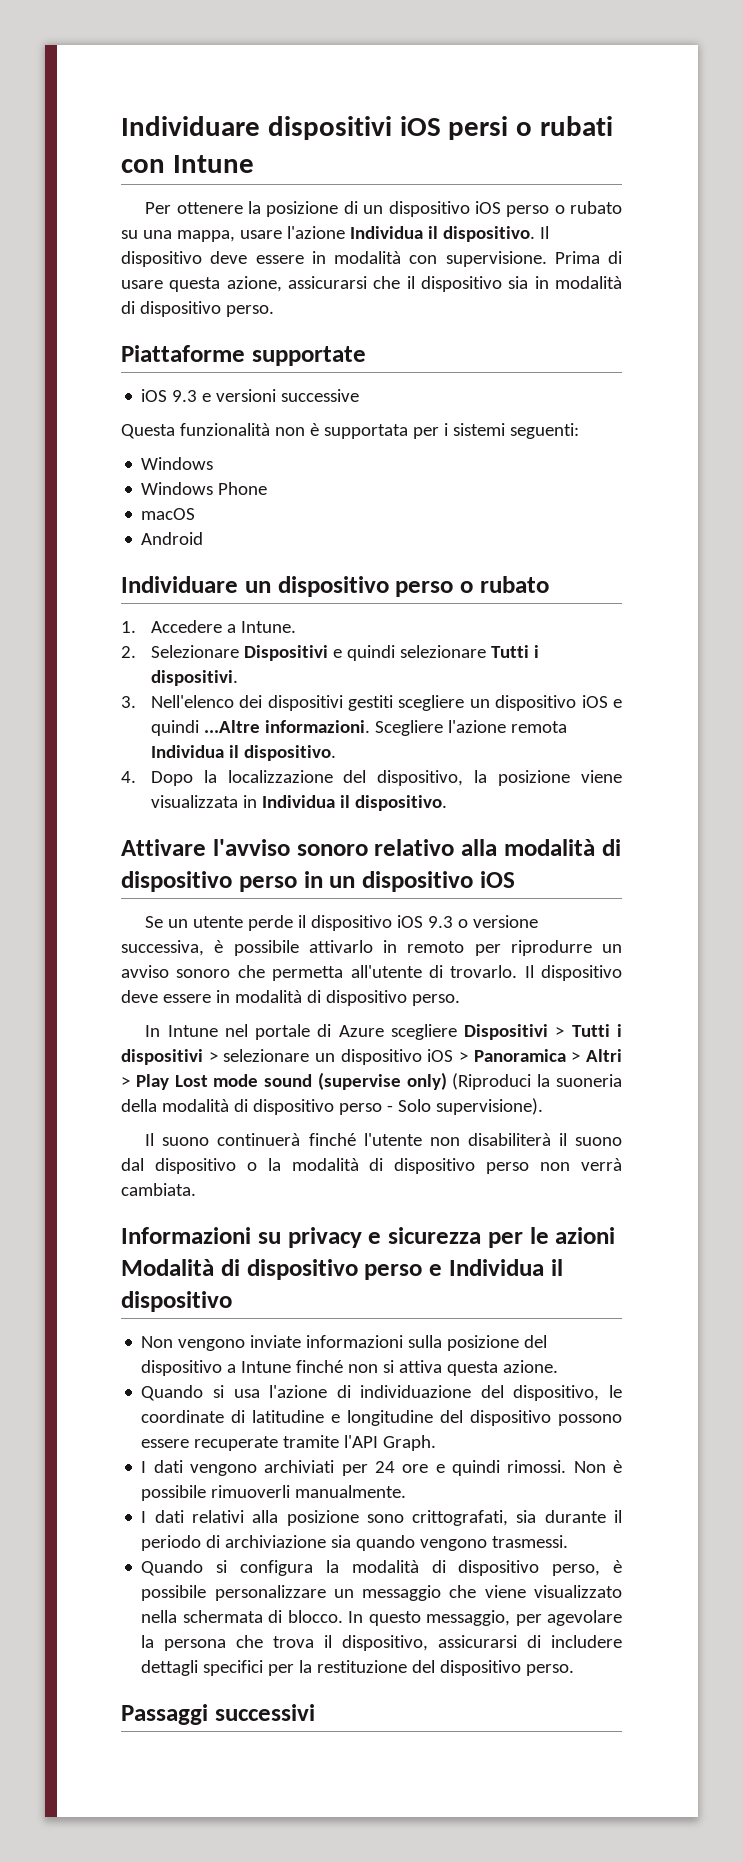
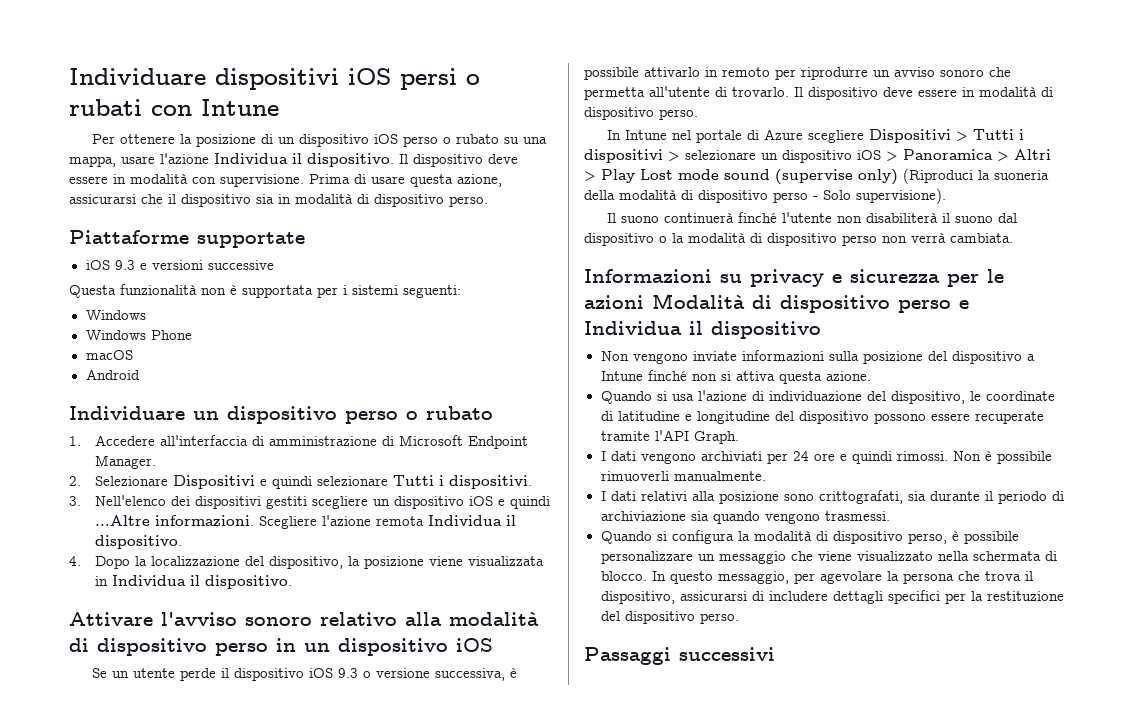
- 1. Accedere a Intune.
+ 1. Accedere all'interfaccia di amministrazione di Microsoft Endpoint Manager.

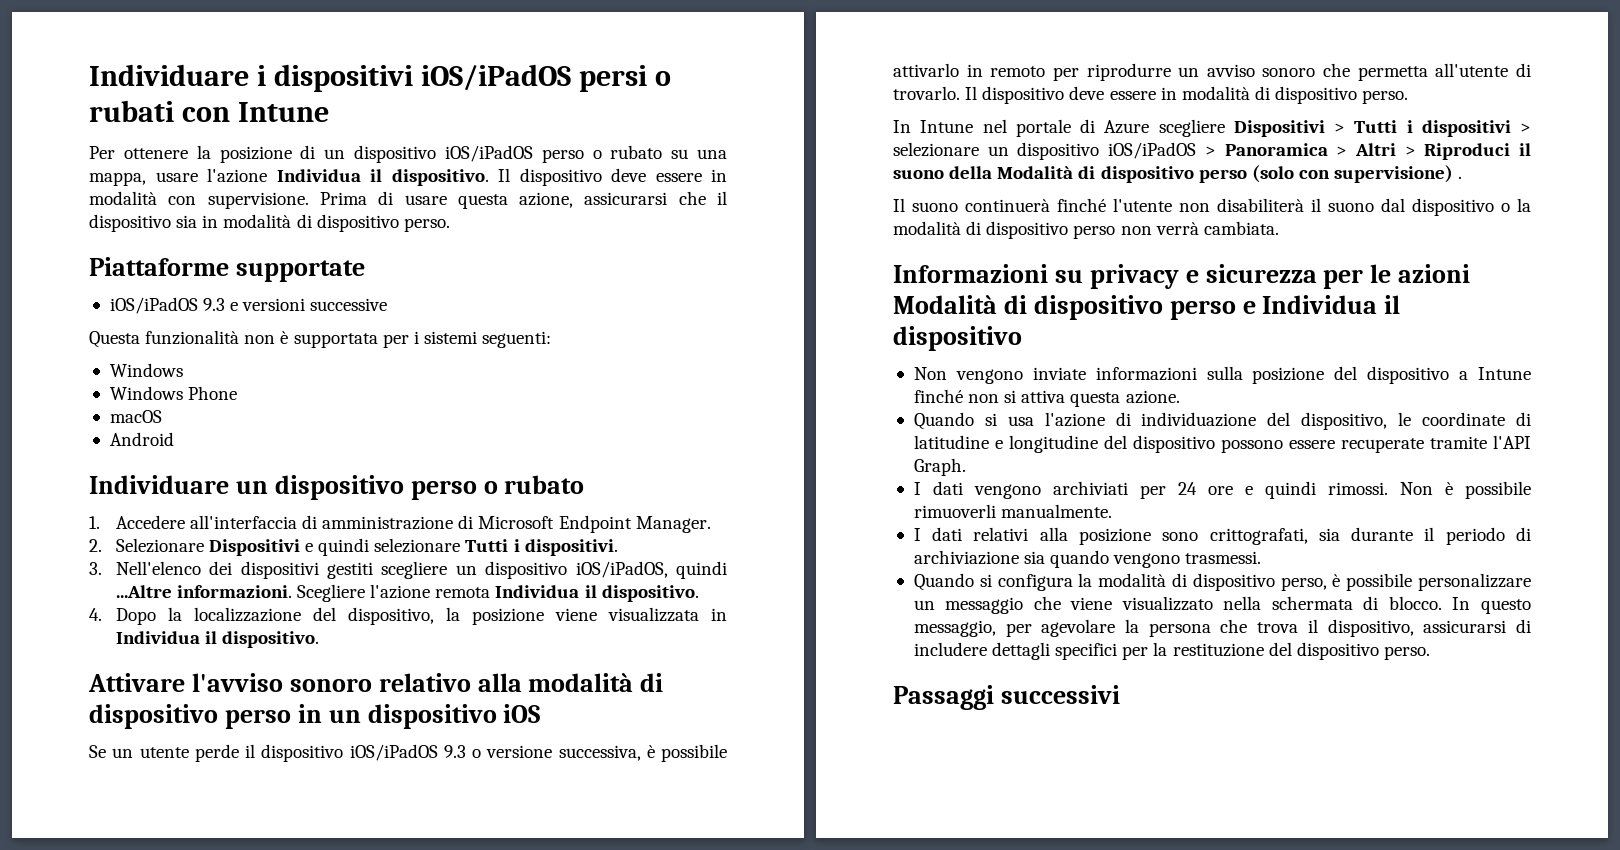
- Individuare dispositivi iOS persi o rubati con Intune
+ Individuare i dispositivi iOS/iPadOS persi o rubati con Intune
- Per ottenere la posizione di un dispositivo iOS perso o rubato su una mappa, usare l'azione Individua il dispositivo.
+ Per ottenere la posizione di un dispositivo iOS/iPadOS perso o rubato su una mappa, usare l'azione Individua il dispositivo.
- iOS 9.3 e versioni successive
+ iOS/iPadOS 9.3 e versioni successive
- 3. Nell'elenco dei dispositivi gestiti scegliere un dispositivo iOS e quindi ...Altre informazioni.
+ 3. Nell'elenco dei dispositivi gestiti scegliere un dispositivo iOS/iPadOS, quindi ...Altre informazioni.
- Se un utente perde il dispositivo iOS 9.3 o versione successiva, è possibile attivarlo in remoto per riprodurre un avviso sonoro che permetta all'utente di trovarlo.
+ Se un utente perde il dispositivo iOS/iPadOS 9.3 o versione successiva, è possibile attivarlo in remoto per riprodurre un avviso sonoro che permetta all'utente di trovarlo.
- In Intune nel portale di Azure scegliere Dispositivi > Tutti i dispositivi > selezionare un dispositivo iOS > Panoramica > Altri > Play Lost mode sound (supervise only) (Riproduci la suoneria della modalità di dispositivo perso - Solo supervisione).
+ In Intune nel portale di Azure scegliere Dispositivi > Tutti i dispositivi > selezionare un dispositivo iOS/iPadOS > Panoramica > Altri > Riproduci il suono della Modalità di dispositivo perso (solo con supervisione) .

